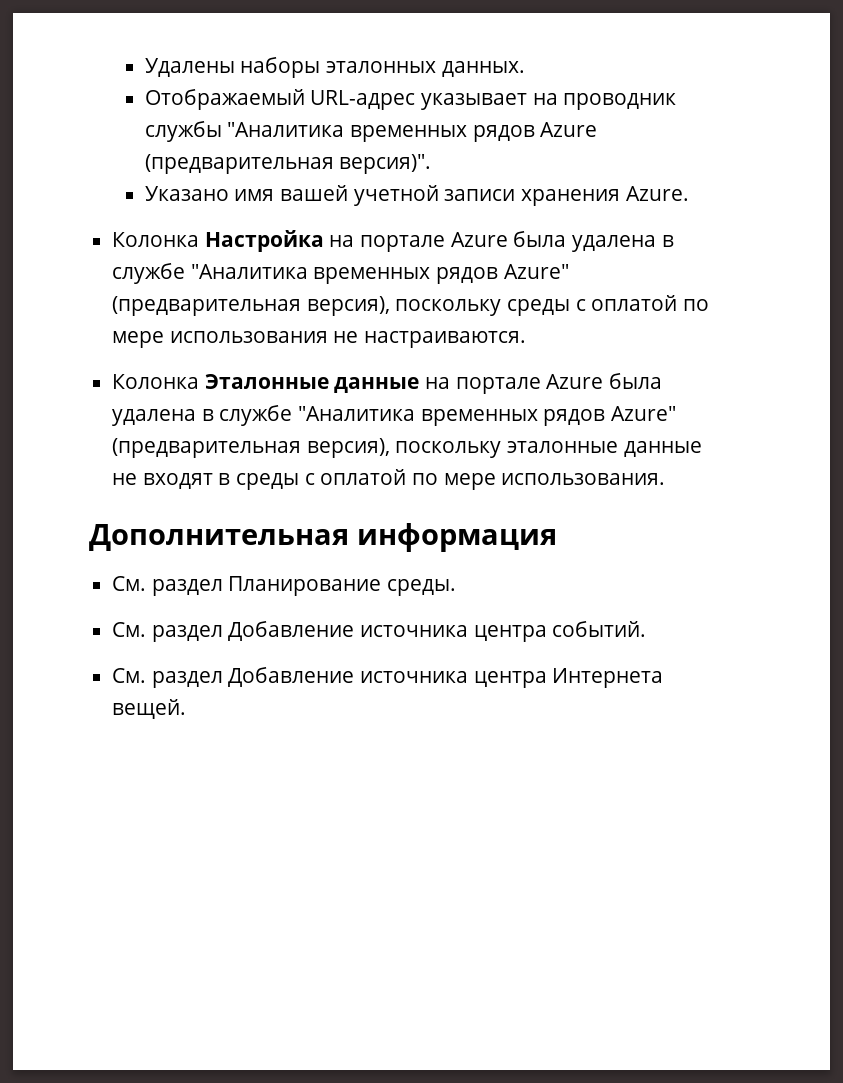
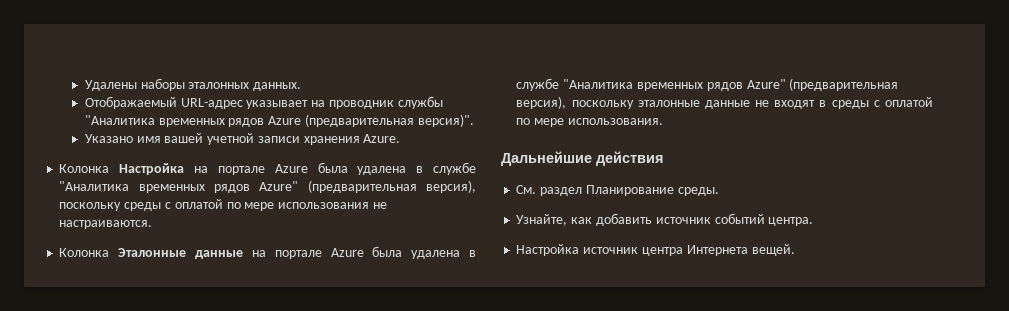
- Дополнительная информация
+ Дальнейшие действия
- См. раздел Добавление источника центра событий.
- См. раздел Добавление источника центра Интернета вещей.
+ Узнайте, как добавить источник событий центра.
+ Настройка источник центра Интернета вещей.

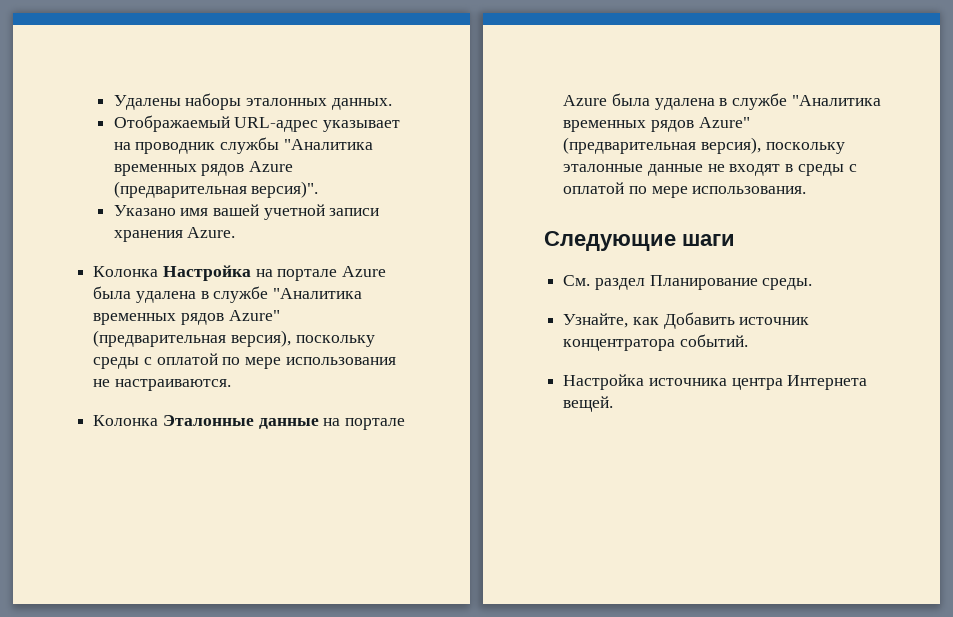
- Дальнейшие действия
+ Следующие шаги
- Узнайте, как добавить источник событий центра.
- Настройка источник центра Интернета вещей.
+ Узнайте, как Добавить источник концентратора событий.
+ Настройка источника центра Интернета вещей.

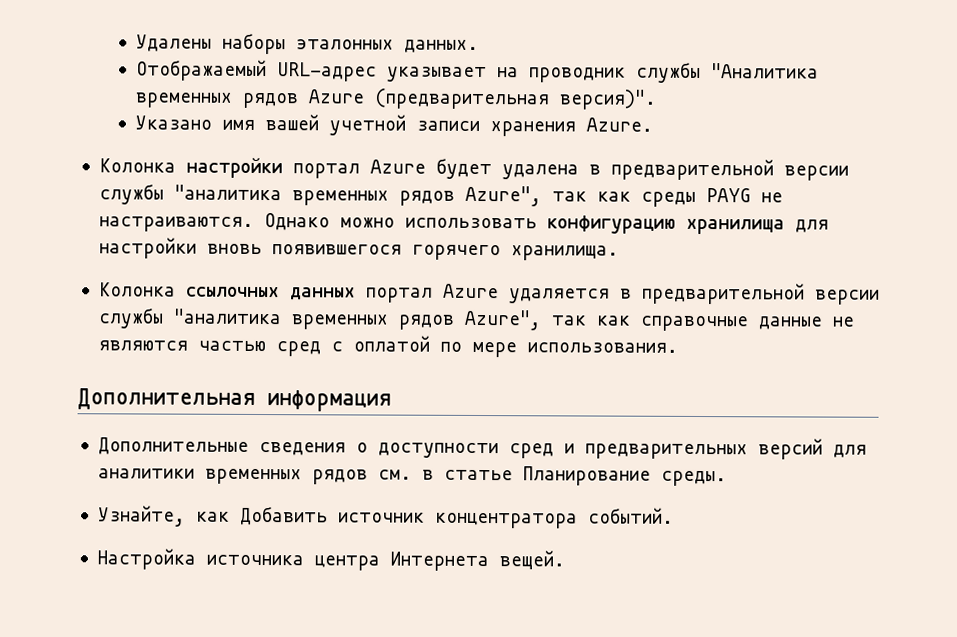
- Колонка Настройка на портале Azure была удалена в службе "Аналитика временных рядов Azure" (предварительная версия), поскольку среды с оплатой по мере использования не настраиваются.
- Колонка Эталонные данные на портале Azure была удалена в службе "Аналитика временных рядов Azure" (предварительная версия), поскольку эталонные данные не входят в среды с оплатой по мере использования.
+ Колонка настройки портал Azure будет удалена в предварительной версии службы "аналитика временных рядов Azure", так как среды PAYG не настраиваются. Однако можно использовать конфигурацию хранилища для настройки вновь появившегося горячего хранилища.
+ Колонка ссылочных данных портал Azure удаляется в предварительной версии службы "аналитика временных рядов Azure", так как справочные данные не являются частью сред с оплатой по мере использования.
- Следующие шаги
- См. раздел Планирование среды.
+ Дополнительная информация
+ Дополнительные сведения о доступности сред и предварительных версий для аналитики временных рядов см. в статье Планирование среды.

